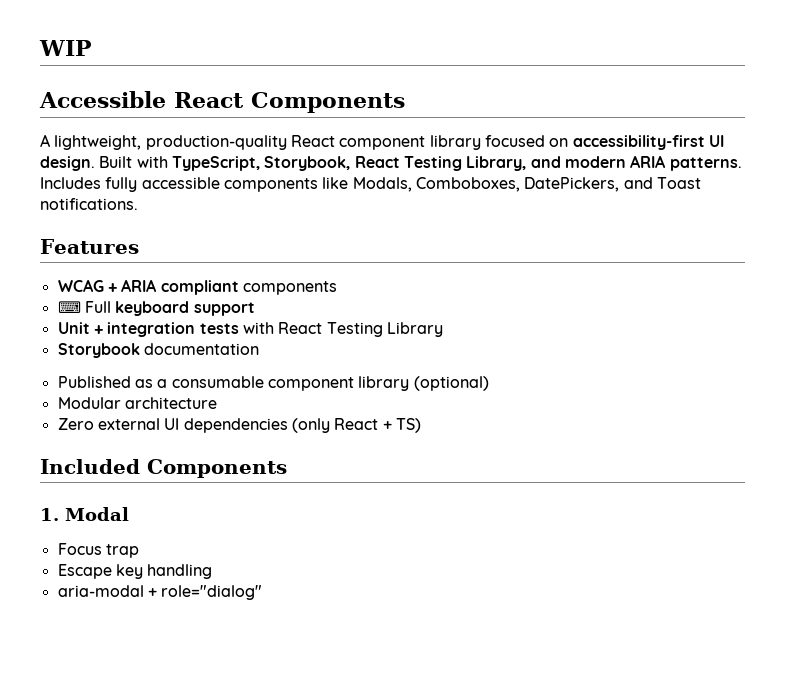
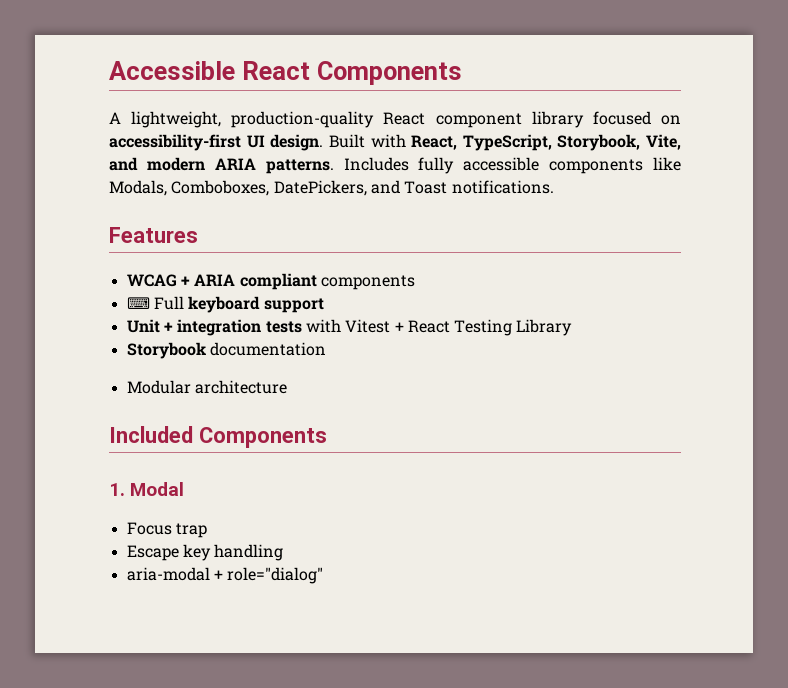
- WIP
- Built with TypeScript, Storybook, React Testing Library, and modern ARIA patterns.
+ Built with React, TypeScript, Storybook, Vite, and modern ARIA patterns.
- Unit + integration tests with React Testing Library
+ Unit + integration tests with Vitest + React Testing Library
- Published as a consumable component library (optional)
  Modular architecture
- Zero external UI dependencies (only React + TS)

